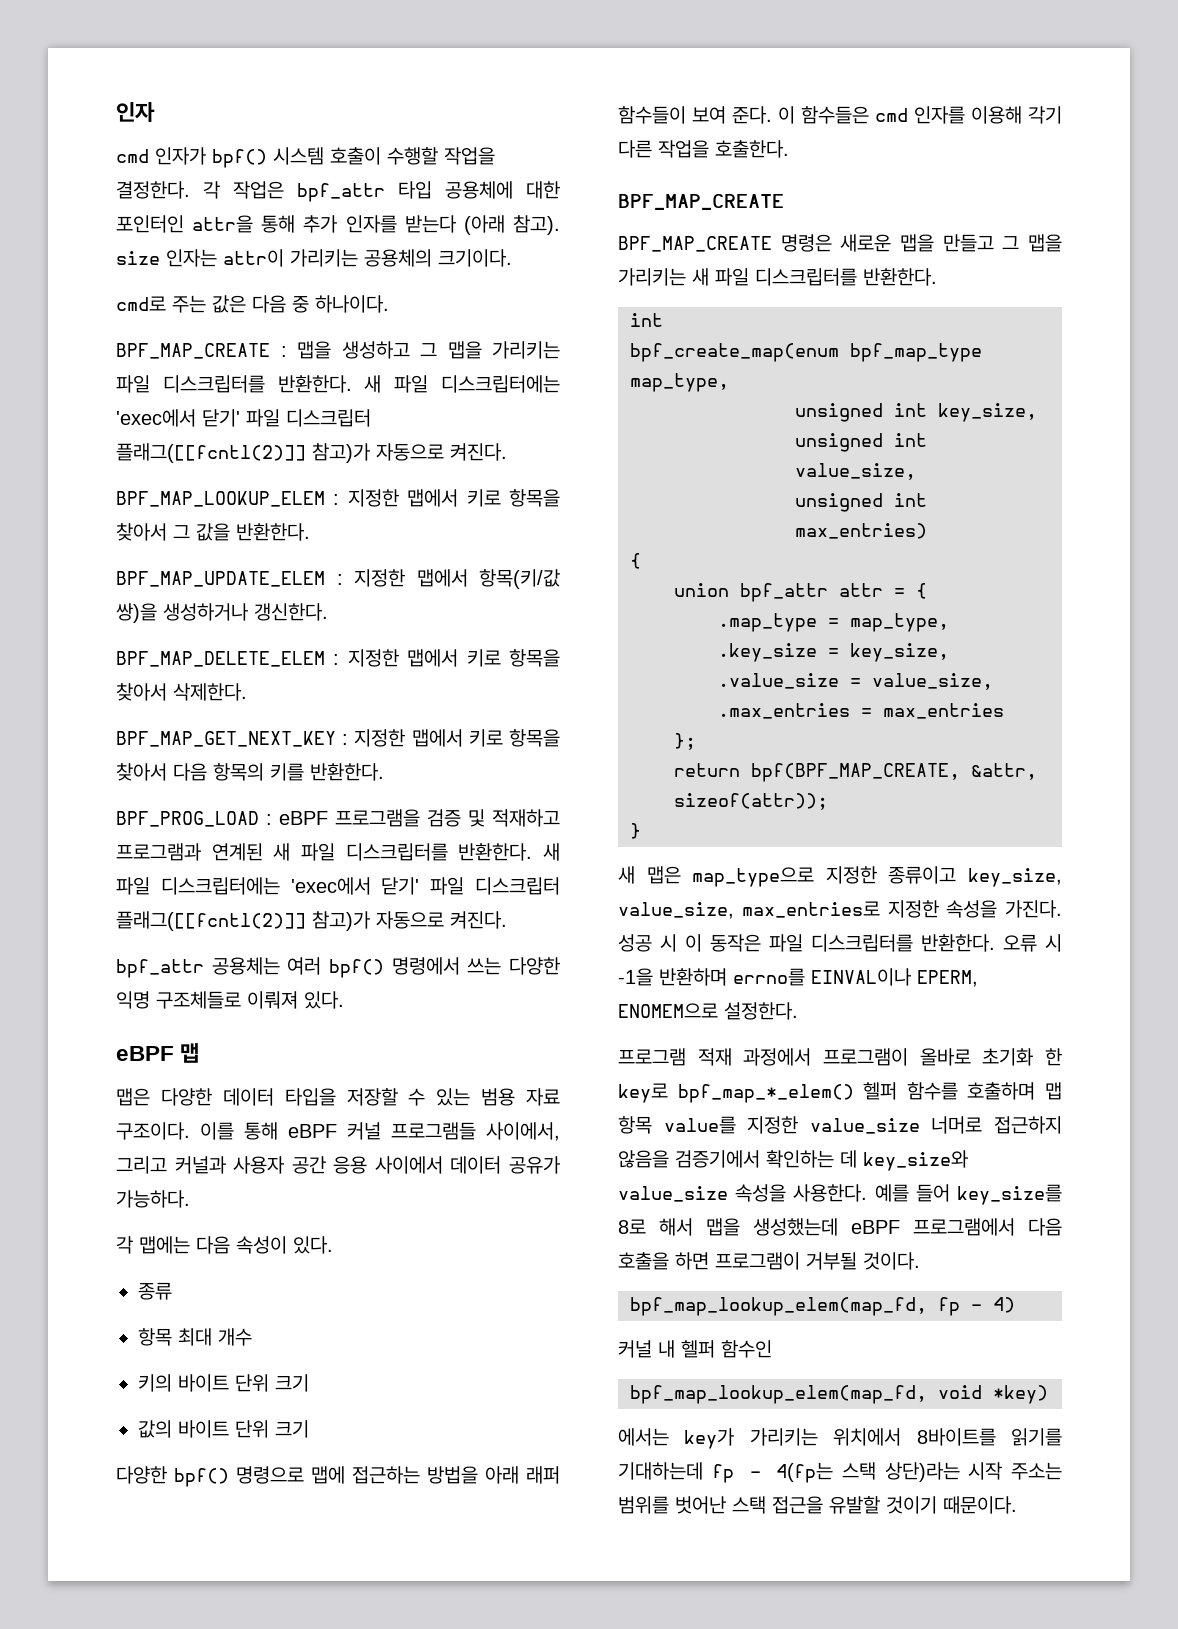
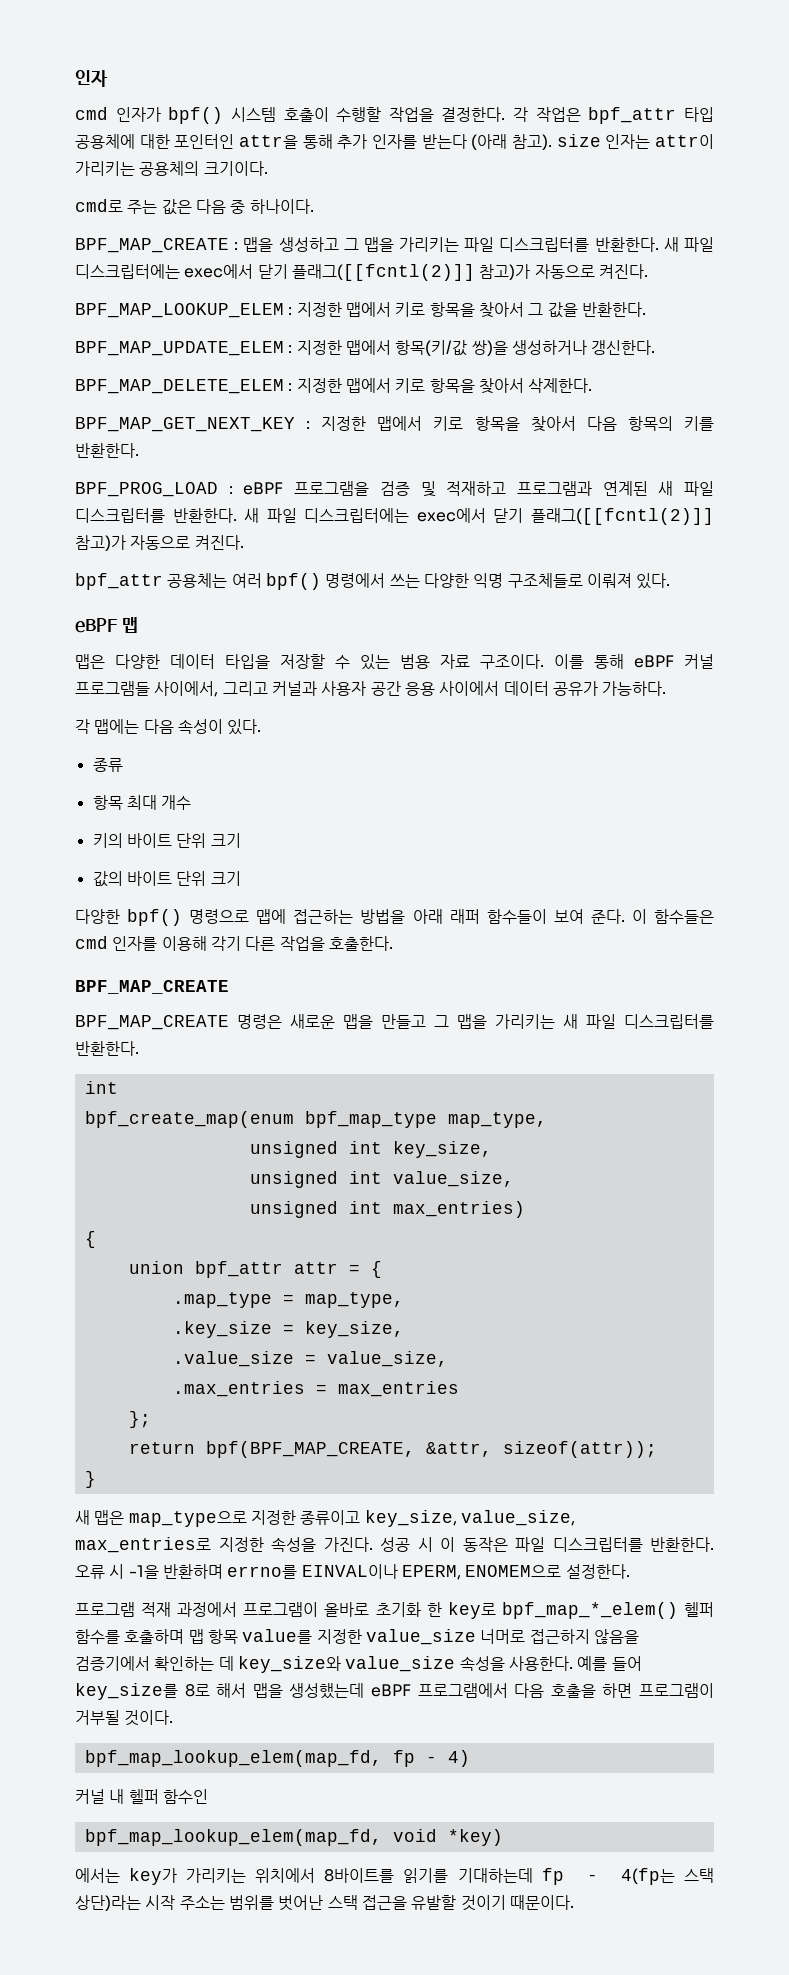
- BPF_MAP_CREATE : 맵을 생성하고 그 맵을 가리키는 파일 디스크립터를 반환한다. 새 파일 디스크립터에는 'exec에서 닫기' 파일 디스크립터 플래그([[fcntl(2)]] 참고)가 자동으로 켜진다.
+ BPF_MAP_CREATE : 맵을 생성하고 그 맵을 가리키는 파일 디스크립터를 반환한다. 새 파일 디스크립터에는 exec에서 닫기 플래그([[fcntl(2)]] 참고)가 자동으로 켜진다.
- BPF_PROG_LOAD : eBPF 프로그램을 검증 및 적재하고 프로그램과 연계된 새 파일 디스크립터를 반환한다. 새 파일 디스크립터에는 'exec에서 닫기' 파일 디스크립터 플래그([[fcntl(2)]] 참고)가 자동으로 켜진다.
+ BPF_PROG_LOAD : eBPF 프로그램을 검증 및 적재하고 프로그램과 연계된 새 파일 디스크립터를 반환한다. 새 파일 디스크립터에는 exec에서 닫기 플래그([[fcntl(2)]] 참고)가 자동으로 켜진다.

